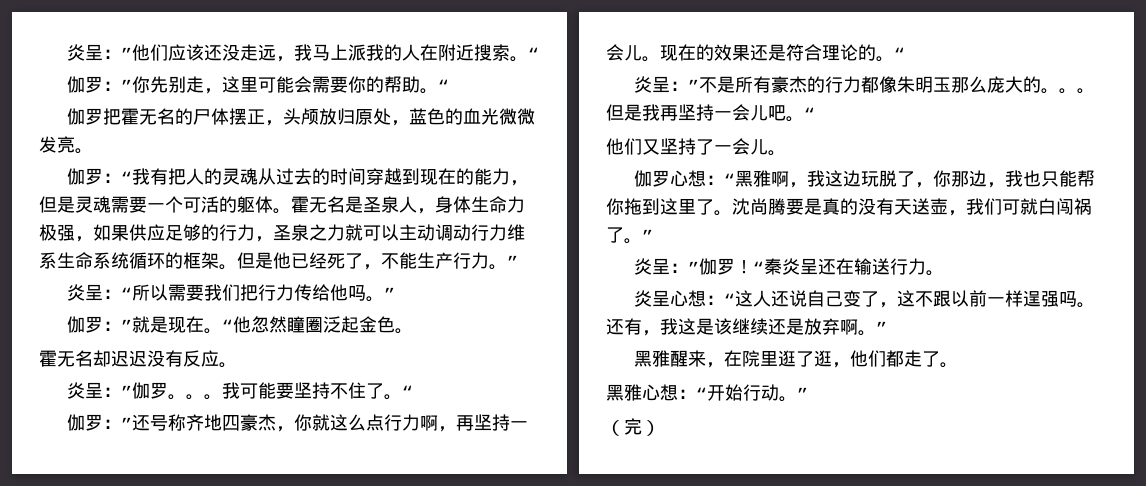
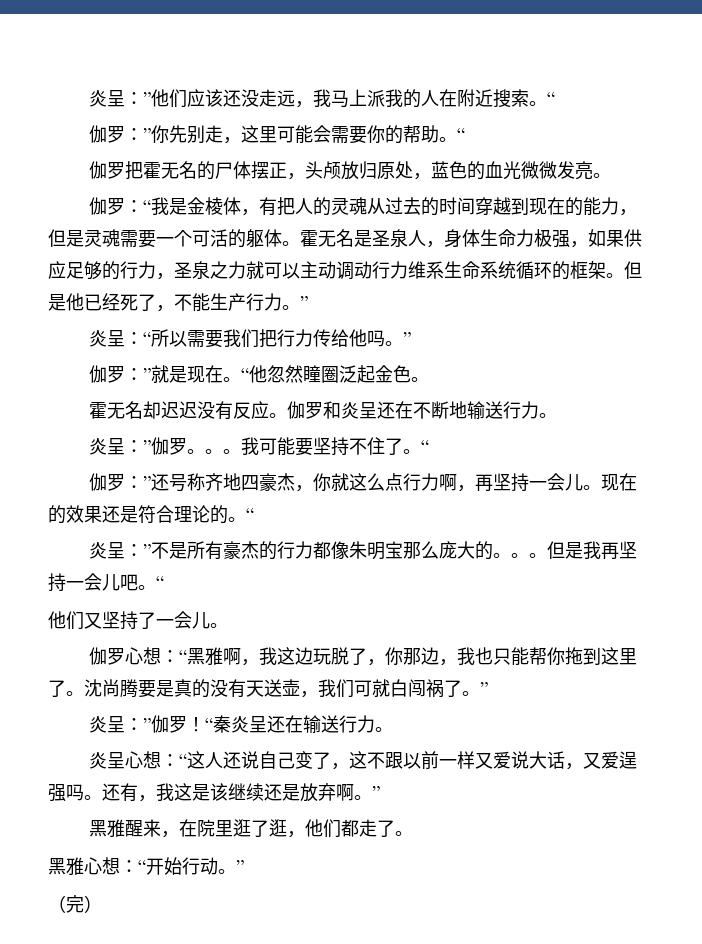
- 伽罗：“我有把人的灵魂从过去的时间穿越到现在的能力，但是灵魂需要一个可活的躯体。
+ 伽罗：“我是金棱体，有把人的灵魂从过去的时间穿越到现在的能力，但是灵魂需要一个可活的躯体。
+ 伽罗和炎呈还在不断地输送行力。
- 炎呈：”不是所有豪杰的行力都像朱明玉那么庞大的。
+ 炎呈：”不是所有豪杰的行力都像朱明宝那么庞大的。
- 炎呈心想：“这人还说自己变了，这不跟以前一样逞强吗。
+ 炎呈心想：“这人还说自己变了，这不跟以前一样又爱说大话，又爱逞强吗。

